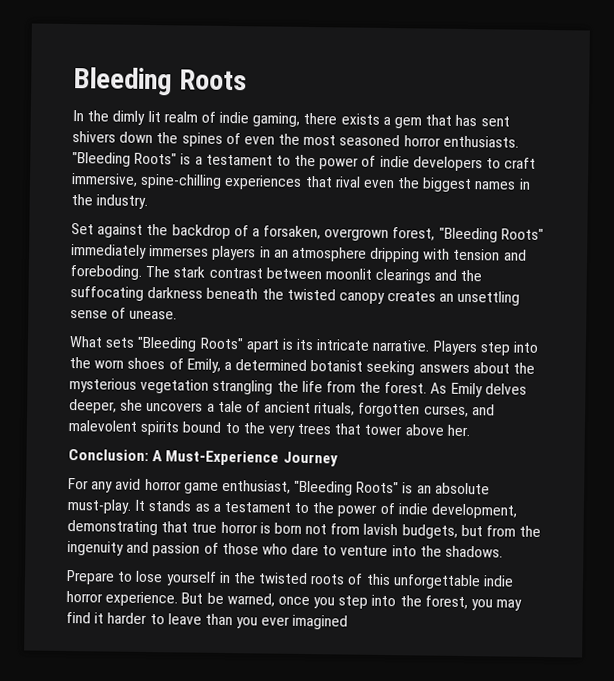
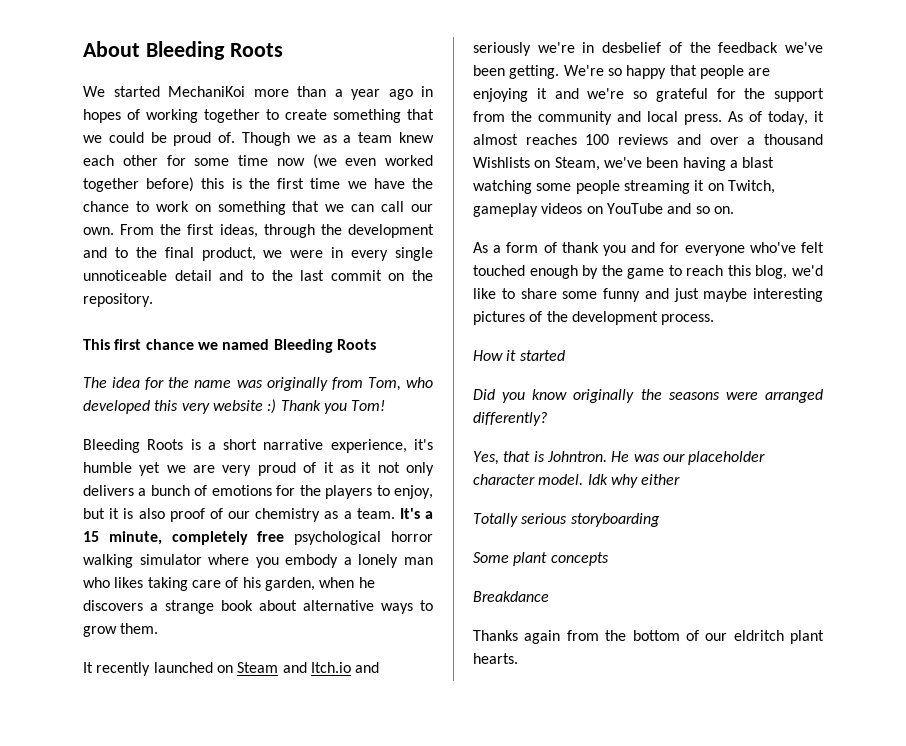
- Bleeding Roots
- In the dimly lit realm of indie gaming, there exists a gem that has sent shivers down the spines of even the most seasoned horror enthusiasts. "Bleeding Roots" is a testament to the power of indie developers to craft immersive, spine-chilling experiences that rival even the biggest names in the industry.
- Set against the backdrop of a forsaken, overgrown forest, "Bleeding Roots" immediately immerses players in an atmosphere dripping with tension and foreboding. The stark contrast between moonlit clearings and the suffocating darkness beneath the twisted canopy creates an unsettling sense of unease.
- What sets "Bleeding Roots" apart is its intricate narrative. Players step into the worn shoes of Emily, a determined botanist seeking answers about the mysterious vegetation strangling the life from the forest. As Emily delves deeper, she uncovers a tale of ancient rituals, forgotten curses, and malevolent spirits bound to the very trees that tower above her.
- Conclusion: A Must-Experience Journey
- For any avid horror game enthusiast, "Bleeding Roots" is an absolute must-play. It stands as a testament to the power of indie development, demonstrating that true horror is born not from lavish budgets, but from the ingenuity and passion of those who dare to venture into the shadows.
- Prepare to lose yourself in the twisted roots of this unforgettable indie horror experience. But be warned, once you step into the forest, you may find it harder to leave than you ever imagined
+ About Bleeding Roots
+ We started MechaniKoi more than a year ago in hopes of working together to create something that we could be proud of. Though we as a team knew each other for some time now (we even worked together before) this is the first time we have the chance to work on something that we can call our own. From the first ideas, through the development and to the final product, we were in every single unnoticeable detail and to the last commit on the repository.
+ This first chance we named Bleeding Roots
+ The idea for the name was originally from Tom, who developed this very website :) Thank you Tom!
+ Bleeding Roots is a short narrative experience, it's humble yet we are very proud of it as it not only delivers a bunch of emotions for the players to enjoy, but it is also proof of our chemistry as a team. It's a 15 minute, completely free psychological horror walking simulator where you embody a lonely man who likes taking care of his garden, when he discovers a strange book about alternative ways to grow them.
+ It recently launched on Steam and Itch.io and seriously we're in desbelief of the feedback we've been getting. We're so happy that people are enjoying it and we're so grateful for the support from the community and local press. As of today, it almost reaches 100 reviews and over a thousand Wishlists on Steam, we've been having a blast watching some people streaming it on Twitch, gameplay videos on YouTube and so on.
+ As a form of thank you and for everyone who've felt touched enough by the game to reach this blog, we'd like to share some funny and just maybe interesting pictures of the development process.
+ How it started
+ Did you know originally the seasons were arranged differently?
+ Yes, that is Johntron. He was our placeholder character model. Idk why either
+ Totally serious storyboarding
+ Some plant concepts
+ Breakdance
+ Thanks again from the bottom of our eldritch plant hearts.

